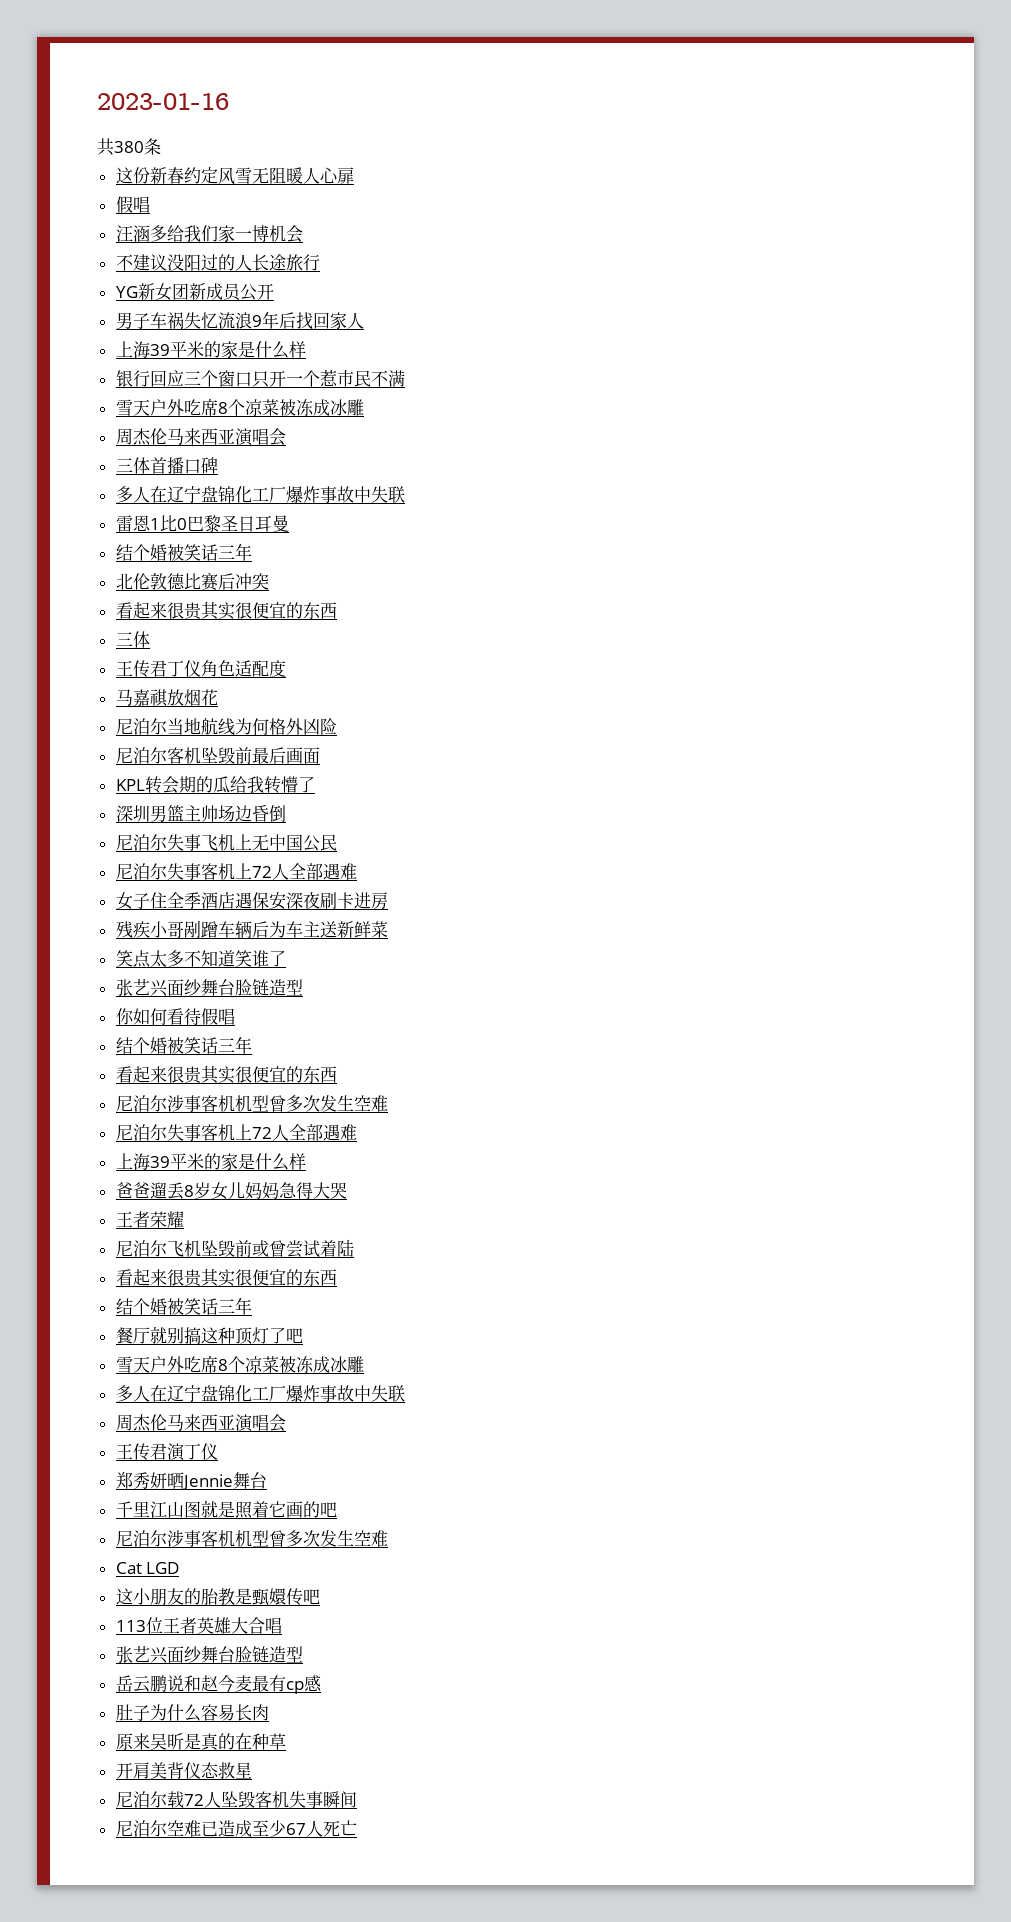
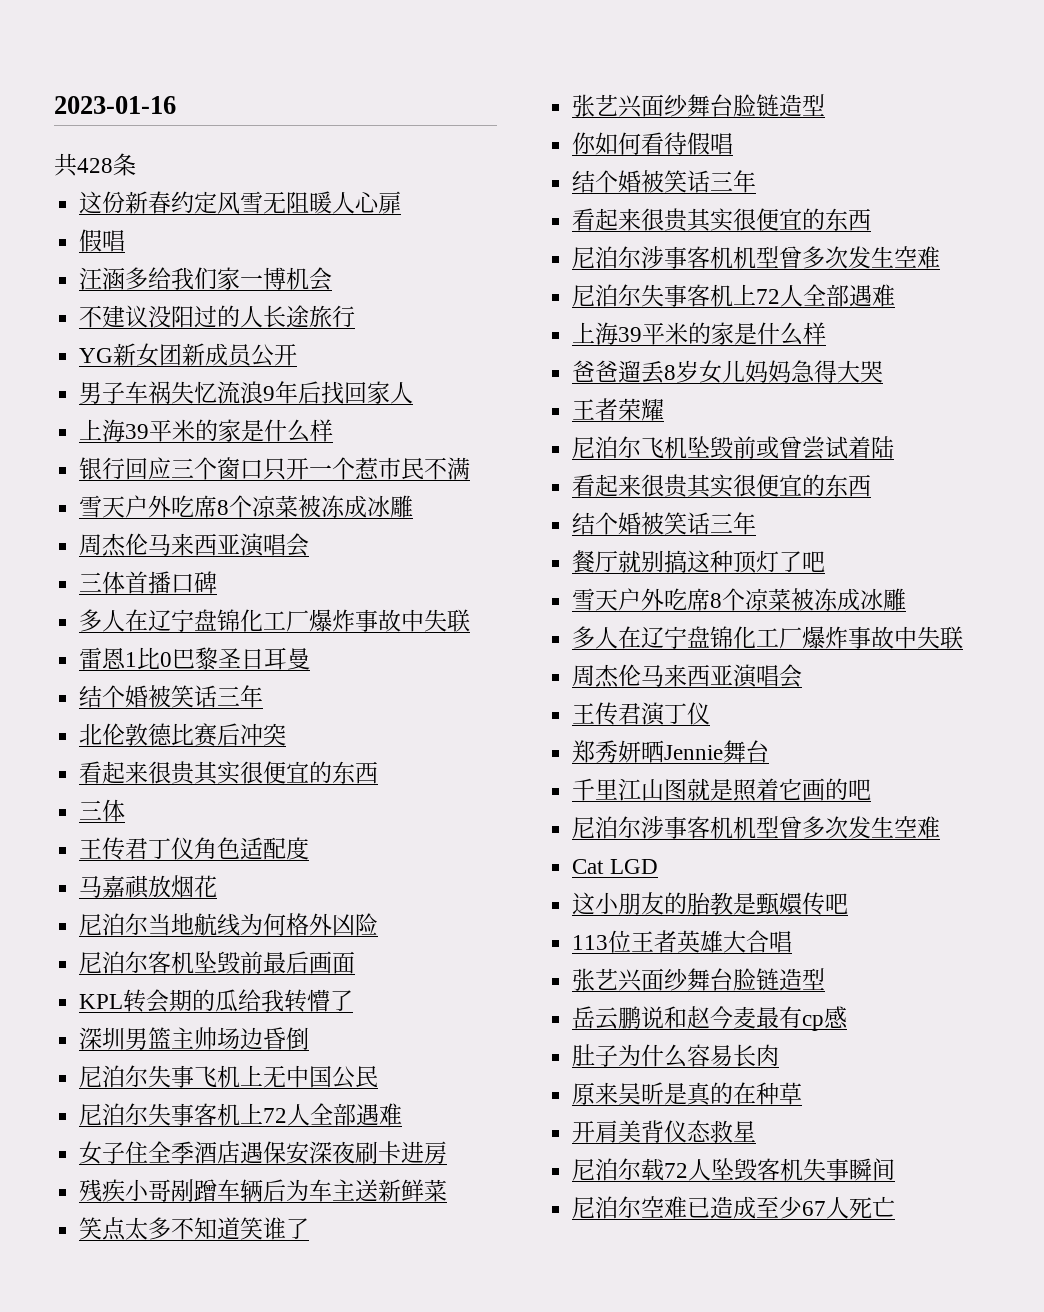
- 共380条
+ 共428条

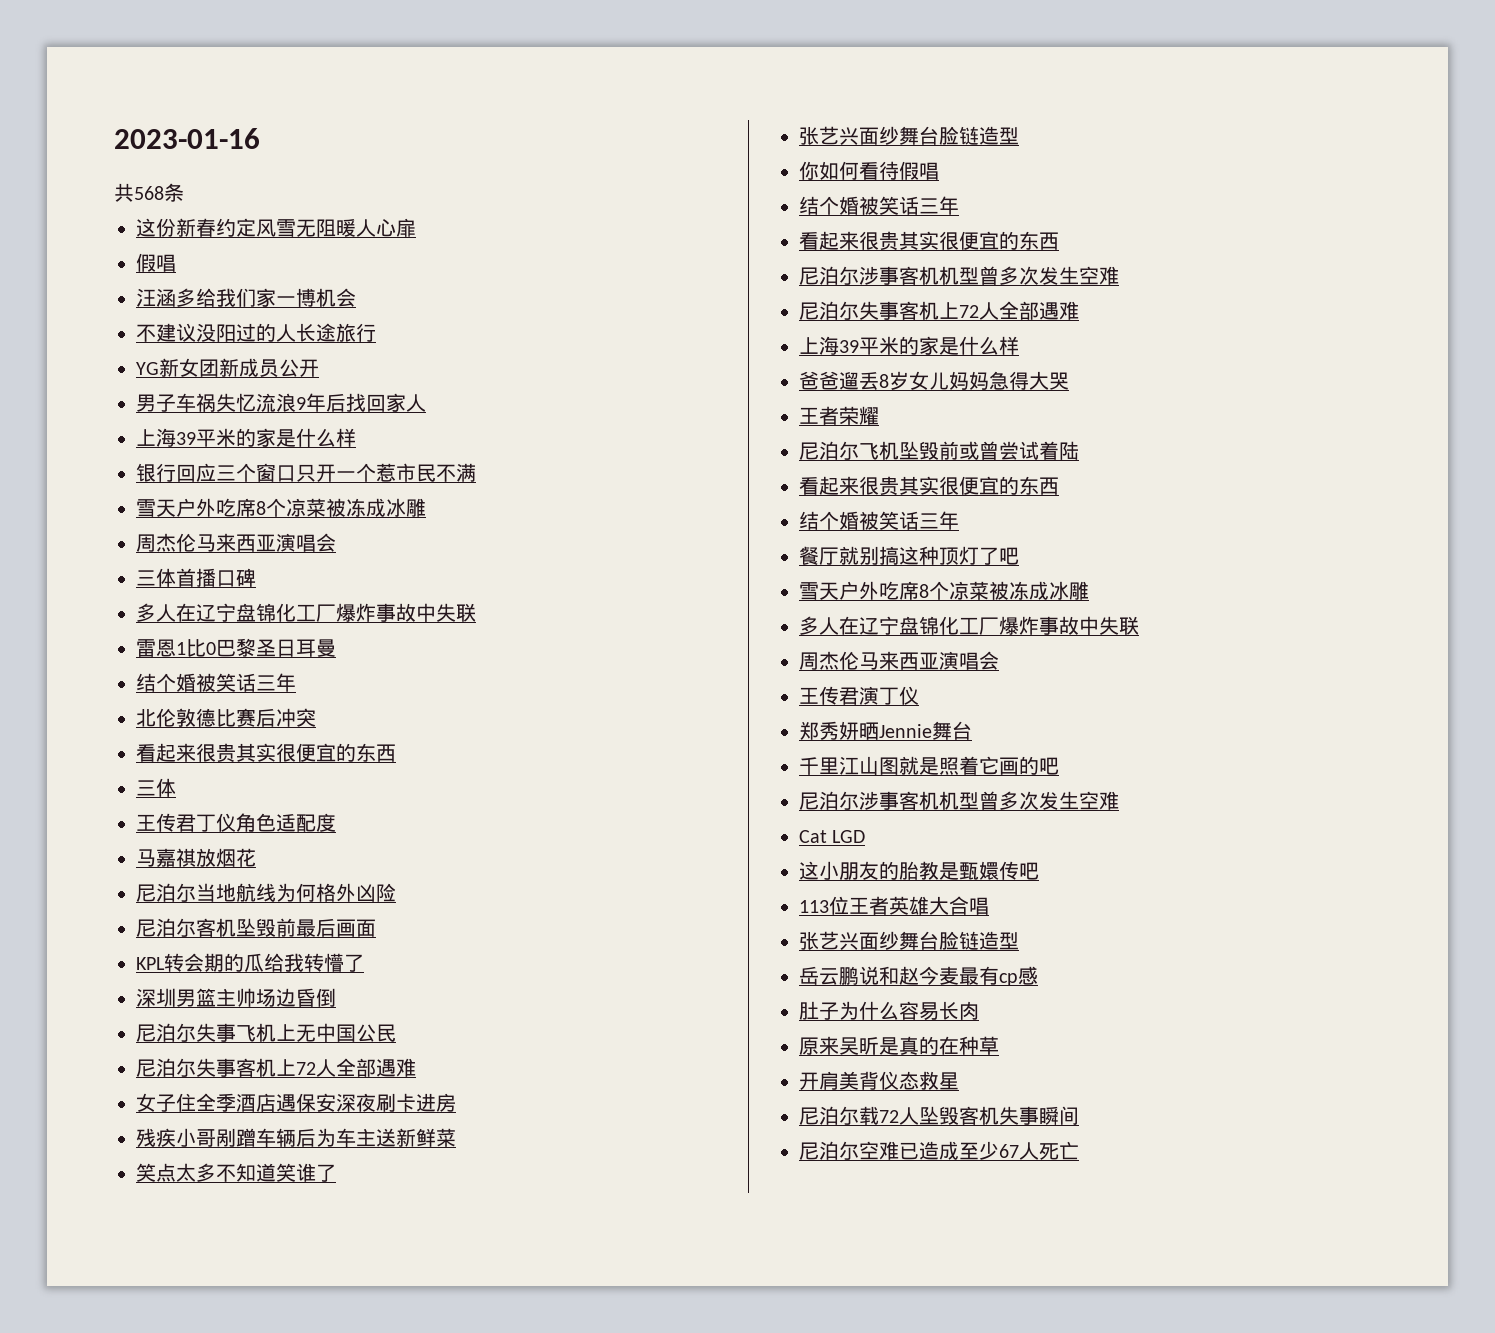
- 共428条
+ 共568条

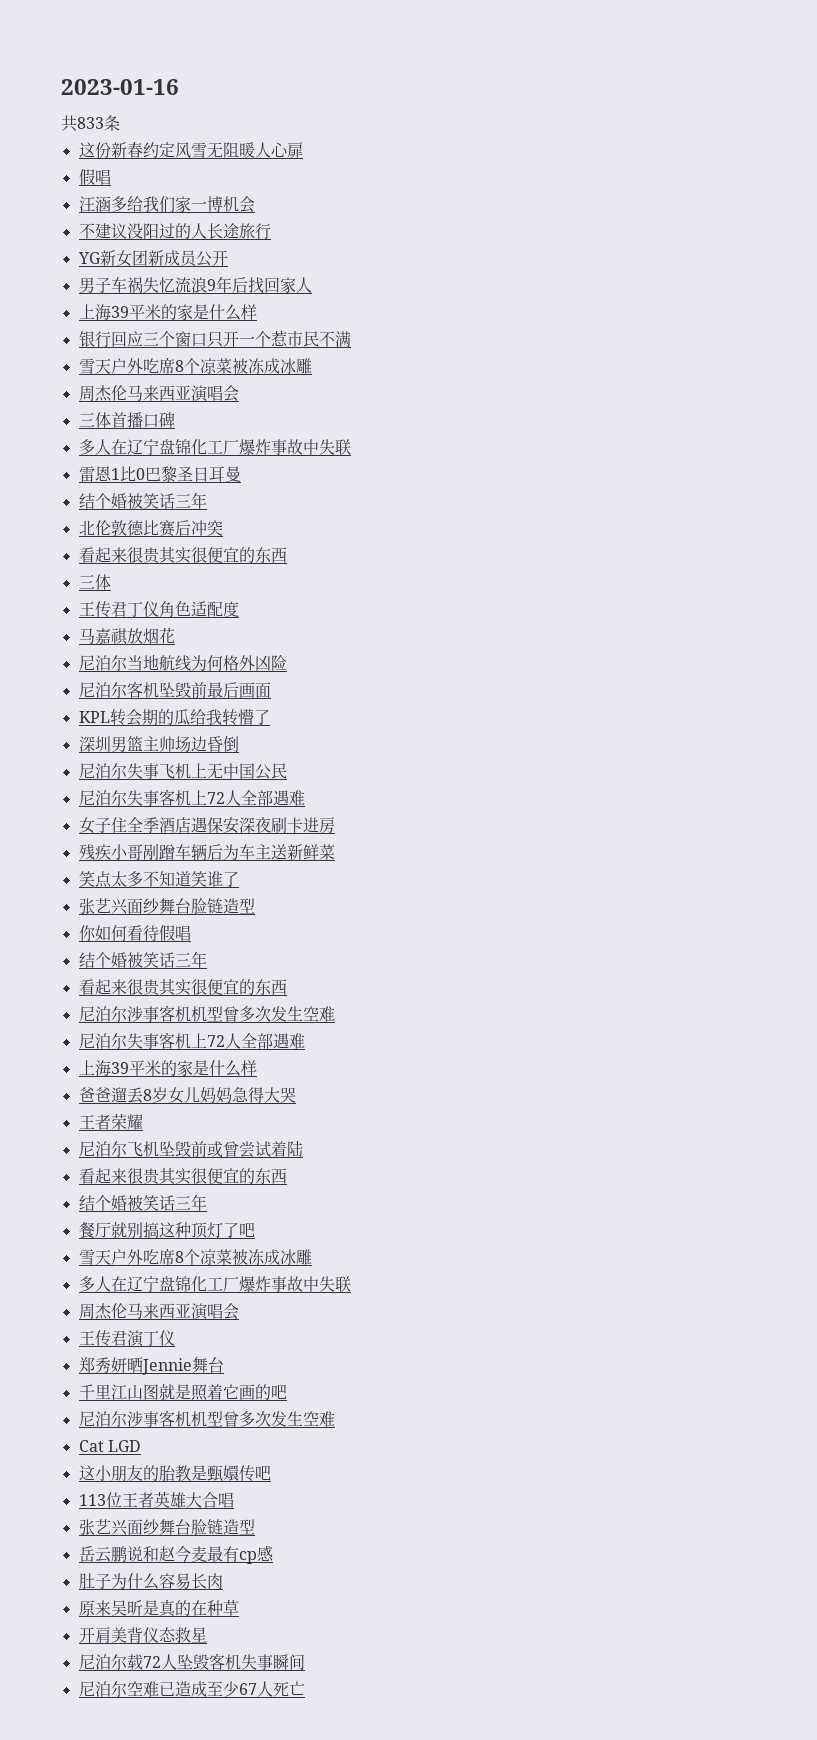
- 共568条
+ 共833条

